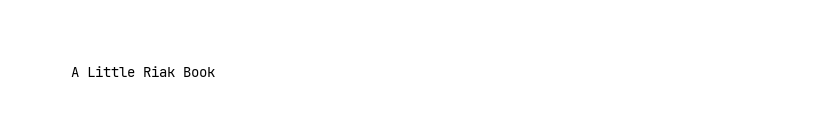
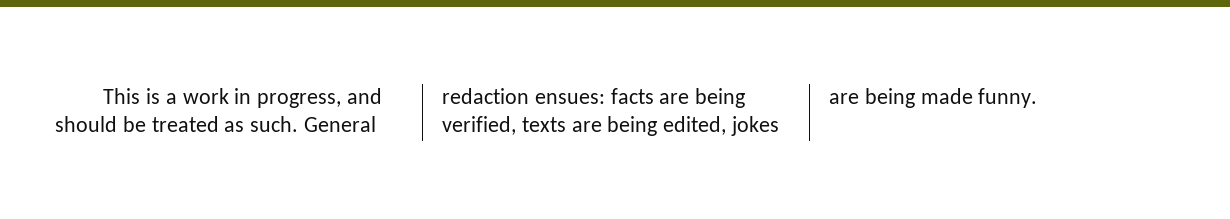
- A Little Riak Book
+ This is a work in progress, and should be treated as such. General redaction ensues: facts are being verified, texts are being edited, jokes are being made funny.

